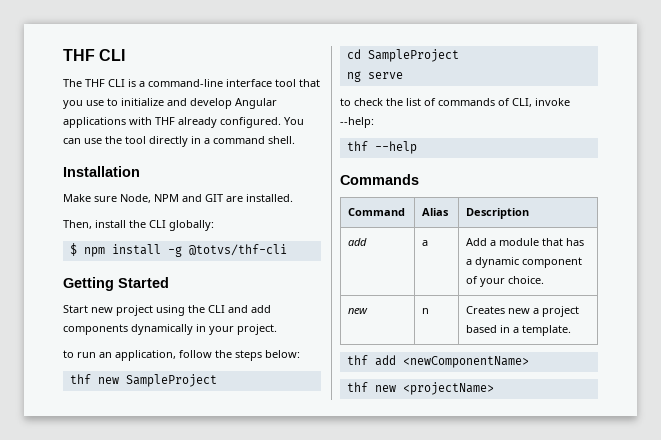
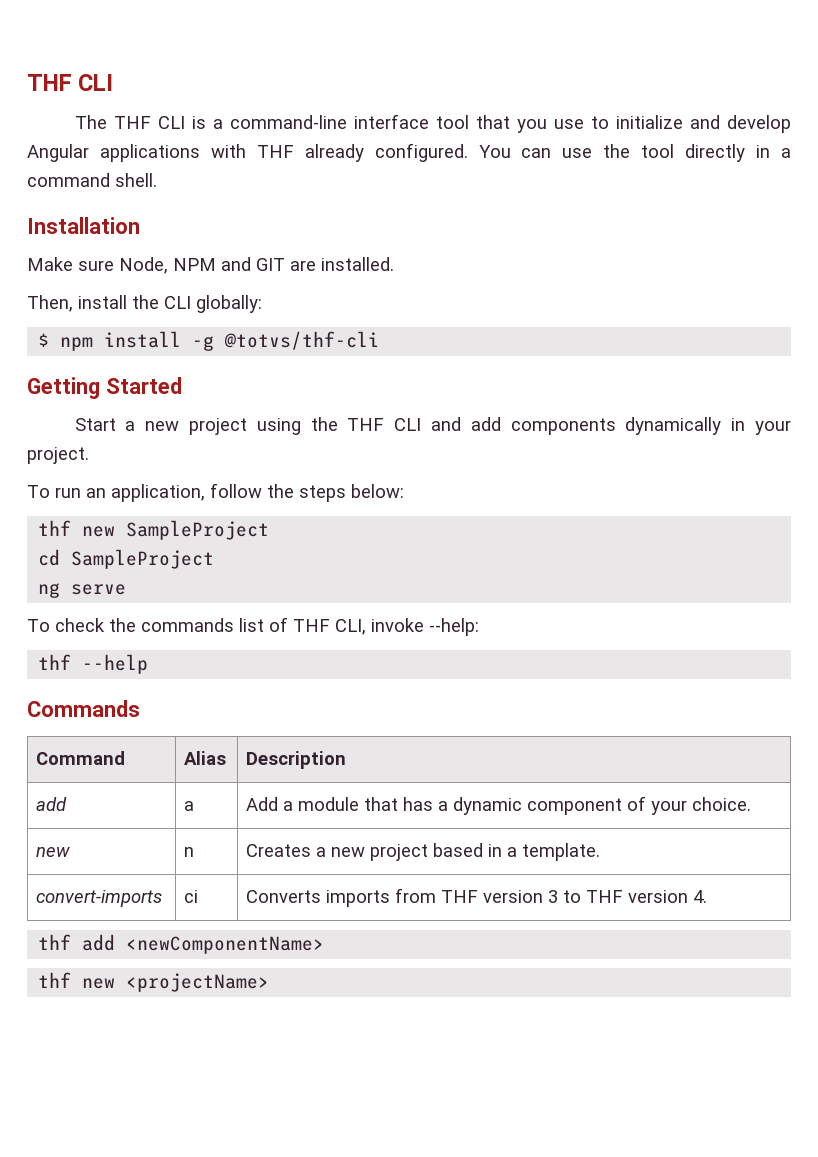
- Start new project using the CLI and add components dynamically in your project.
+ Start a new project using the THF CLI and add components dynamically in your project.
- to run an application, follow the steps below:
+ To run an application, follow the steps below:
- to check the list of commands of CLI, invoke --help:
+ To check the commands list of THF CLI, invoke --help:
- new | n | Creates new a project based in a template.
+ new | n | Creates a new project based in a template.
+ convert-imports | ci | Converts imports from THF version 3 to THF version 4.

